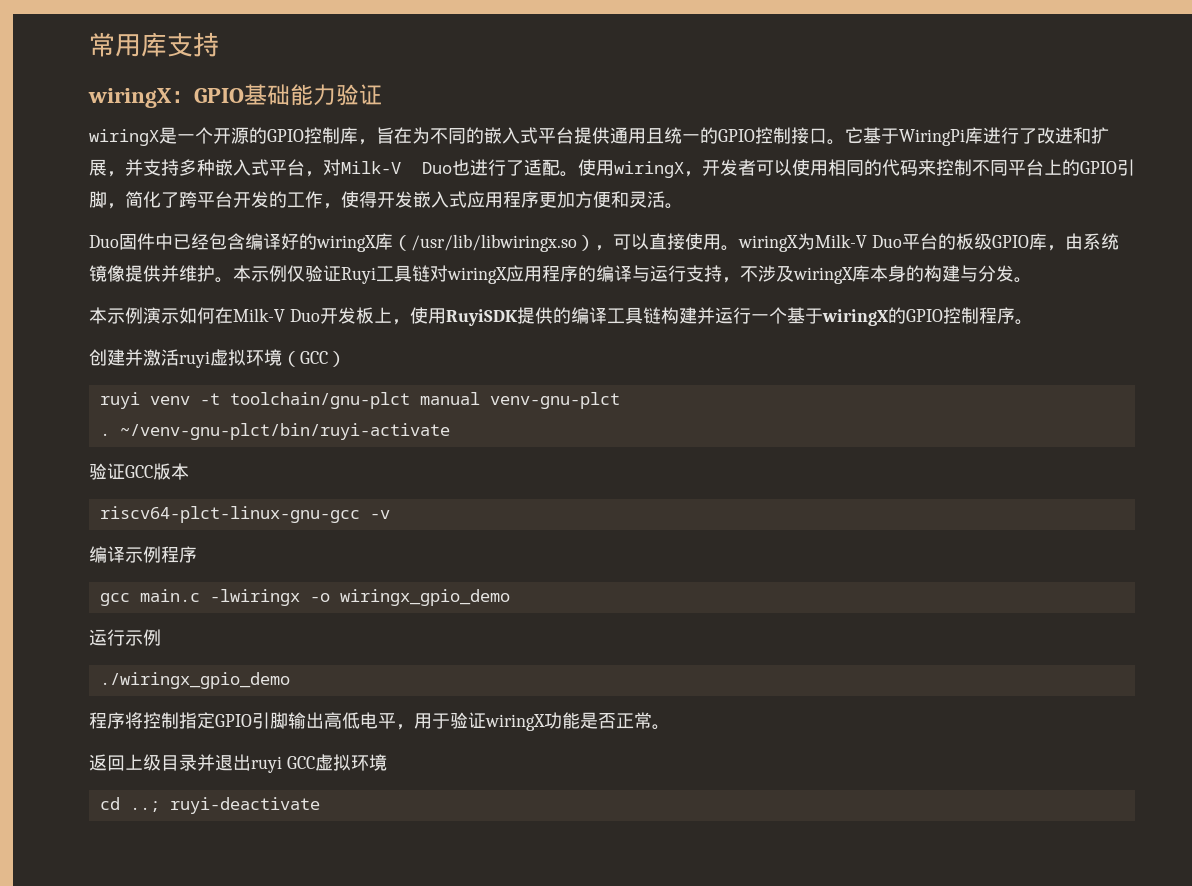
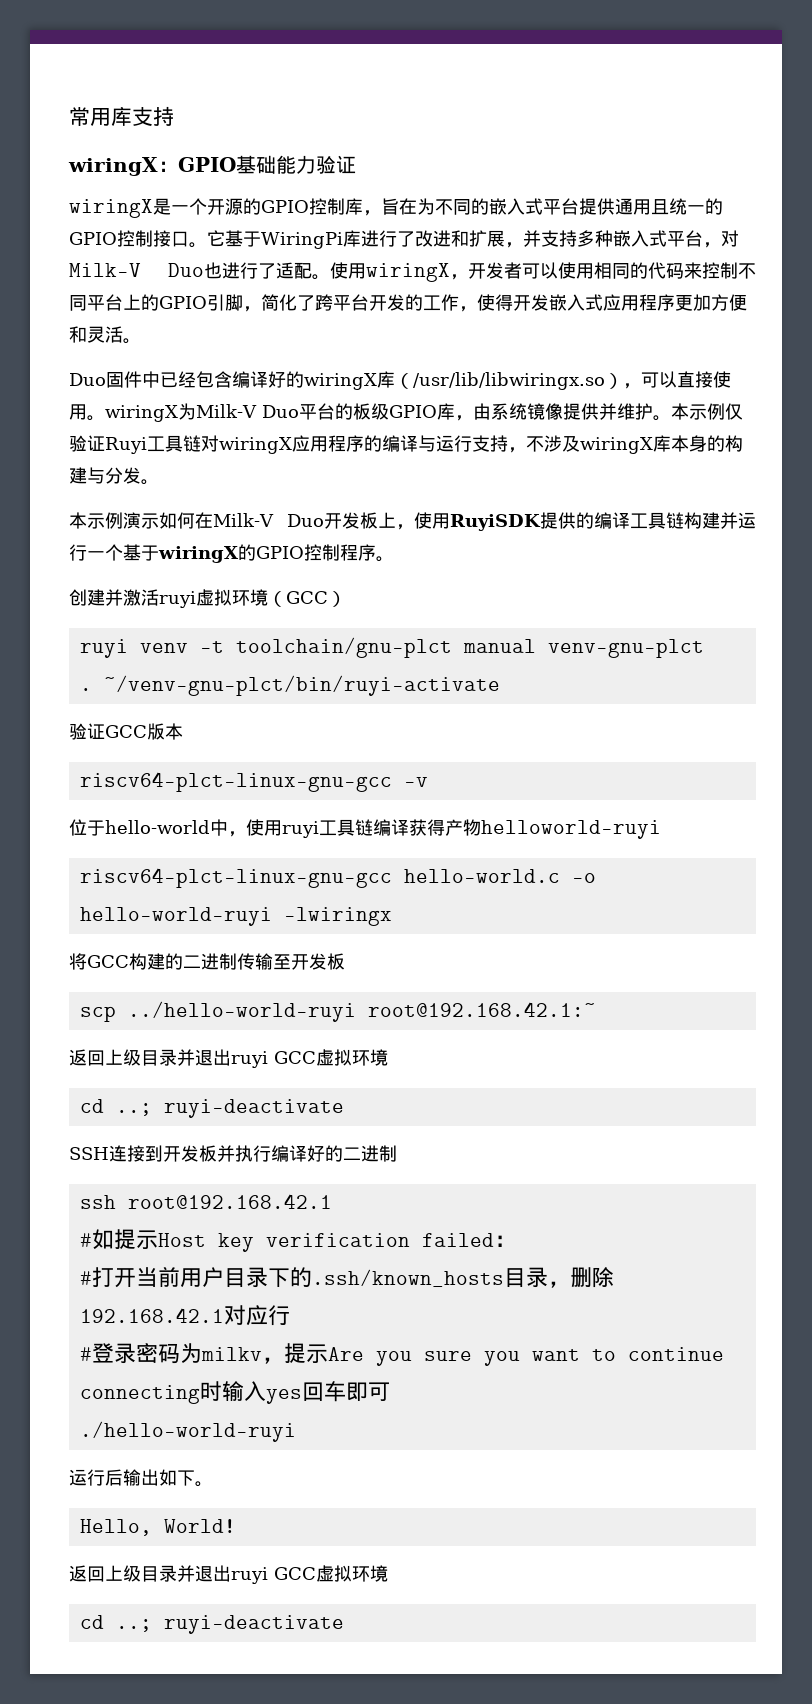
- 编译示例程序
- gcc main.c -lwiringx -o wiringx_gpio_demo
- 运行示例
- ./wiringx_gpio_demo
- 程序将控制指定GPIO引脚输出高低电平，用于验证wiringX功能是否正常。
+ 位于hello-world中，使用ruyi工具链编译获得产物helloworld-ruyi
+ riscv64-plct-linux-gnu-gcc hello-world.c -o hello-world-ruyi -lwiringx
+ 将GCC构建的二进制传输至开发板
+ scp ../hello-world-ruyi root@192.168.42.1:~
+ SSH连接到开发板并执行编译好的二进制
+ ssh root@192.168.42.1
+ #如提示Host key verification failed：
+ #打开当前用户目录下的.ssh/known_hosts目录，删除192.168.42.1对应行
+ #登录密码为milkv，提示Are you sure you want to continue connecting时输入yes回车即可
+ ./hello-world-ruyi
+ 运行后输出如下。
+ Hello, World!
+ 返回上级目录并退出ruyi GCC虚拟环境
+ cd ..; ruyi-deactivate

